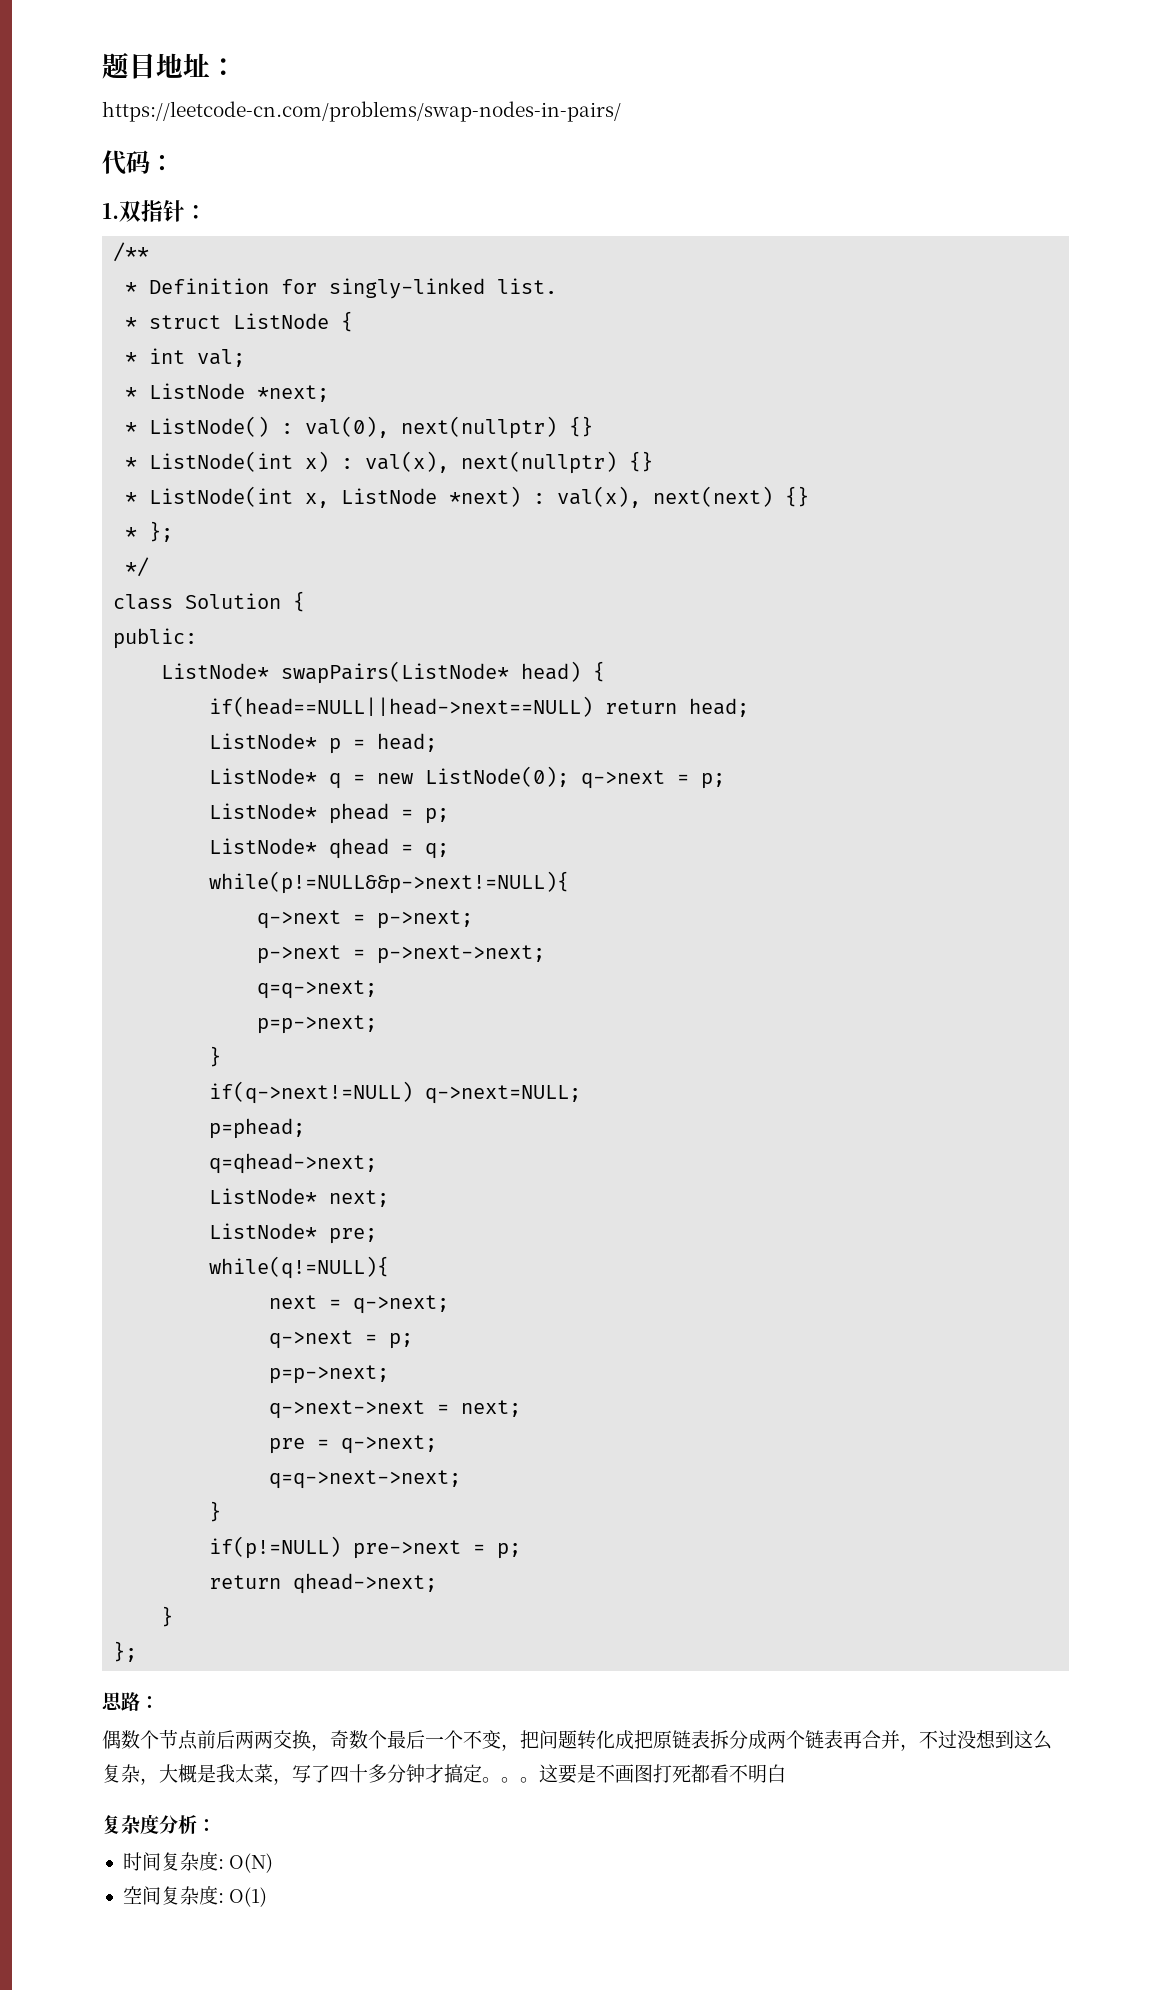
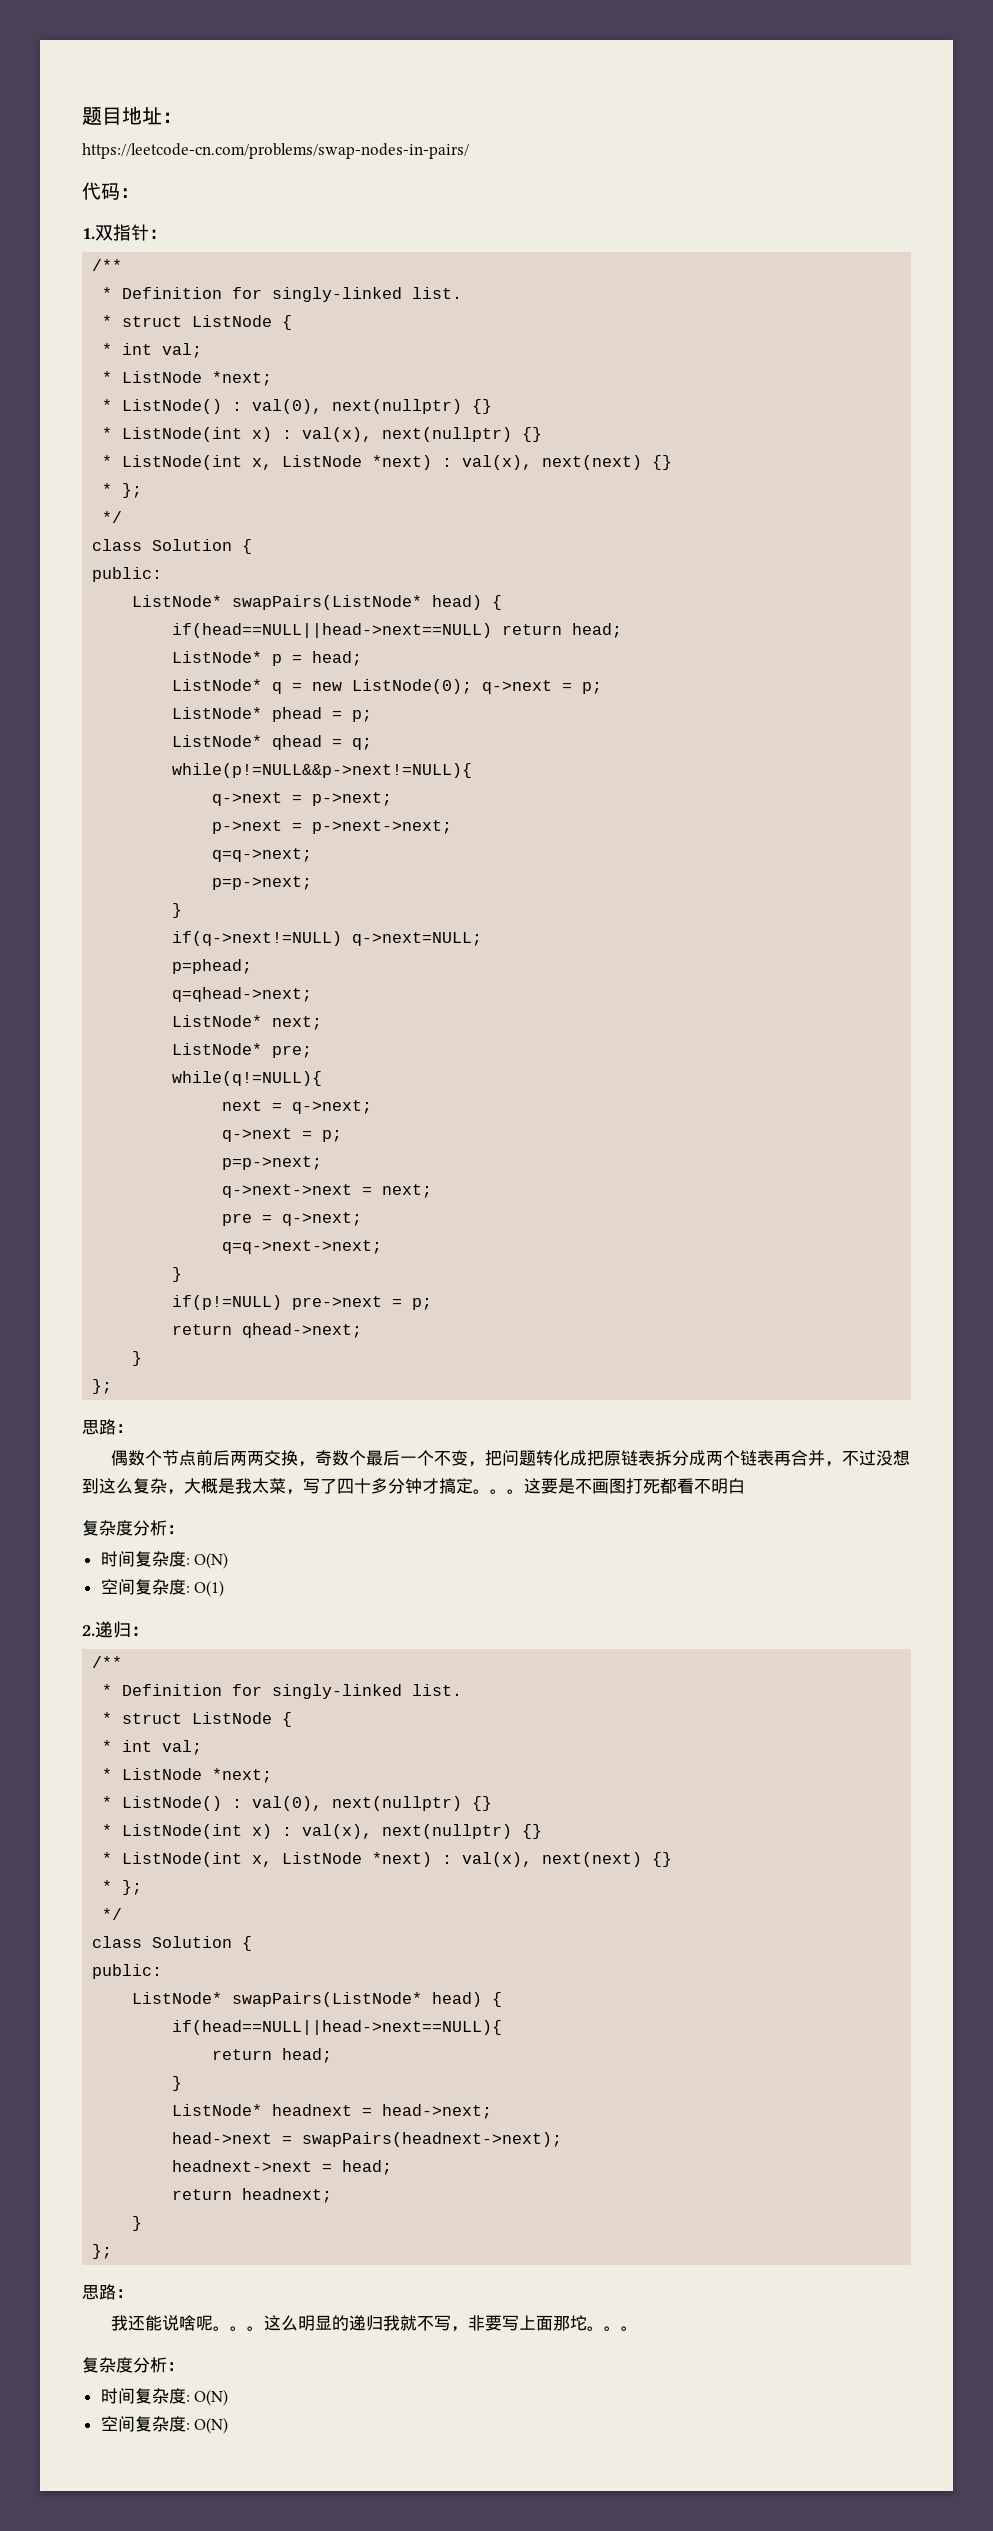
+ 2.递归：
+ /**
+ * Definition for singly-linked list.
+ * struct ListNode {
+ * int val;
+ * ListNode *next;
+ * ListNode() : val(0), next(nullptr) {}
+ * ListNode(int x) : val(x), next(nullptr) {}
+ * ListNode(int x, ListNode *next) : val(x), next(next) {}
+ * };
+ */
+ class Solution {
+ public:
+ ListNode* swapPairs(ListNode* head) {
+ if(head==NULL||head->next==NULL){
+ return head;
+ }
+ ListNode* headnext = head->next;
+ head->next = swapPairs(headnext->next);
+ headnext->next = head;
+ return headnext;
+ }
+ };
+ 思路：
+ 我还能说啥呢。。。这么明显的递归我就不写，非要写上面那坨。。。
+ 复杂度分析：
+ 时间复杂度: O(N)
+ 空间复杂度: O(N)

